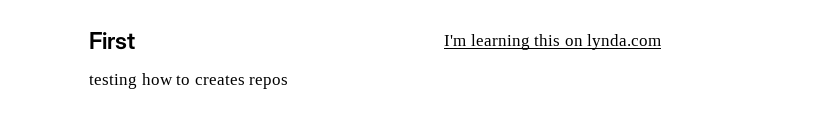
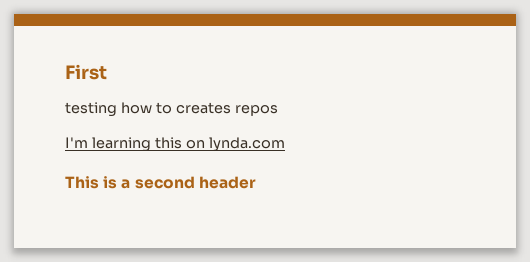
+ This is a second header

